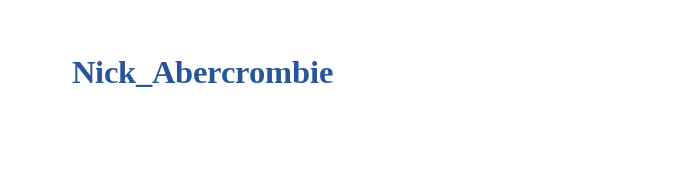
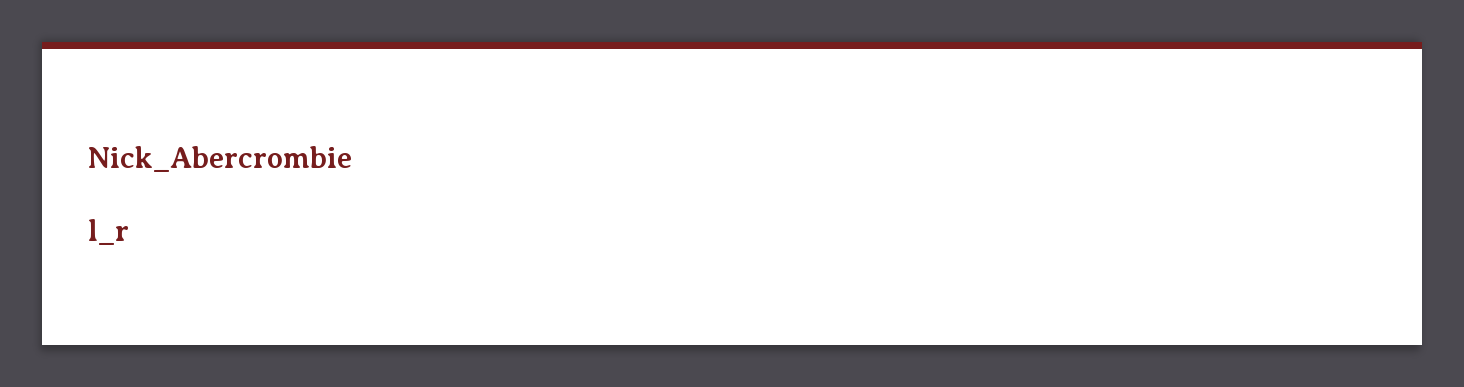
+ l_r

